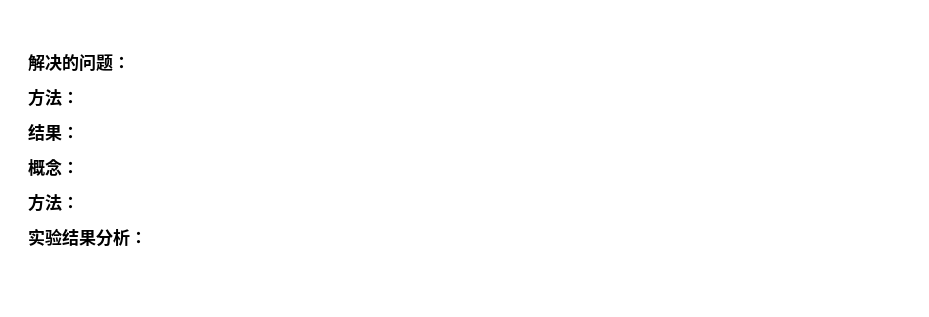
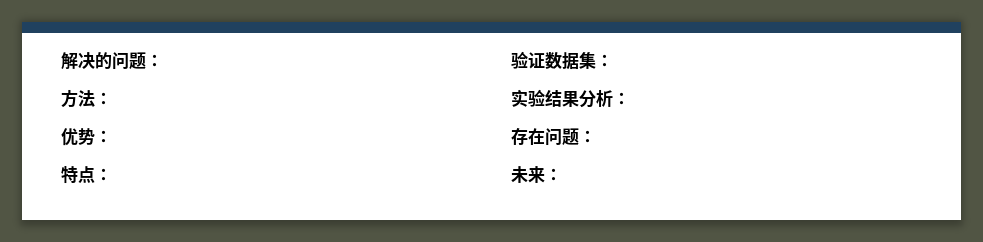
- 结果：
- 概念：
- 方法：
+ 优势：
+ 特点：
+ 验证数据集：
+ 存在问题：
+ 未来：

